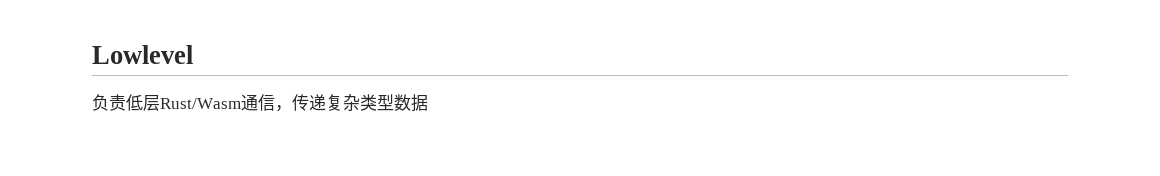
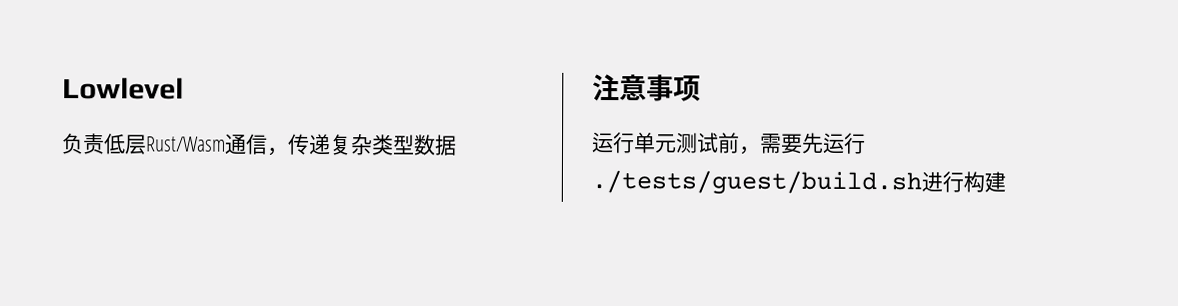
+ 注意事项
+ 运行单元测试前，需要先运行./tests/guest/build.sh进行构建

